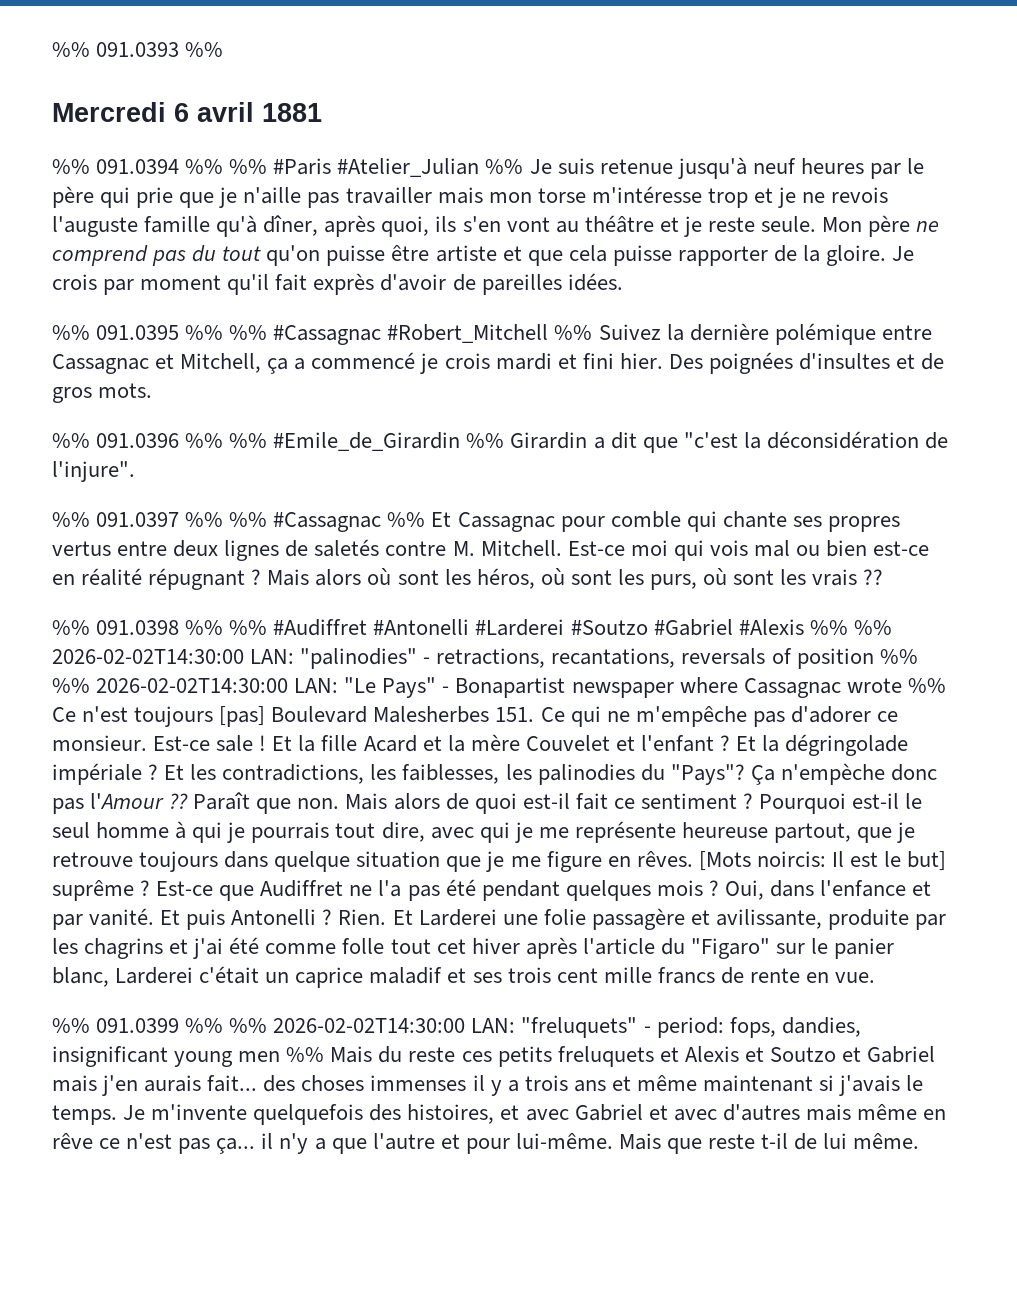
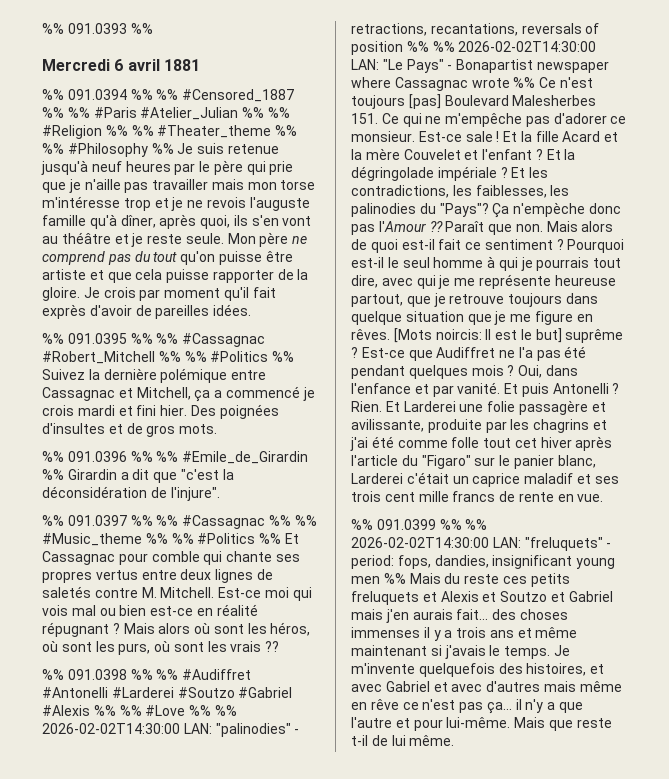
- %% 091.0394 %% %% #Paris #Atelier_Julian %% Je suis retenue jusqu'à neuf heures par le père qui prie que je n'aille pas travailler mais mon torse m'intéresse trop et je ne revois l'auguste famille qu'à dîner, après quoi, ils s'en vont au théâtre et je reste seule.
+ %% 091.0394 %% %% #Censored_1887 %% %% #Paris #Atelier_Julian %% %% #Religion %% %% #Theater_theme %% %% #Philosophy %% Je suis retenue jusqu'à neuf heures par le père qui prie que je n'aille pas travailler mais mon torse m'intéresse trop et je ne revois l'auguste famille qu'à dîner, après quoi, ils s'en vont au théâtre et je reste seule.
- %% 091.0395 %% %% #Cassagnac #Robert_Mitchell %% Suivez la dernière polémique entre Cassagnac et Mitchell, ça a commencé je crois mardi et fini hier.
+ %% 091.0395 %% %% #Cassagnac #Robert_Mitchell %% %% #Politics %% Suivez la dernière polémique entre Cassagnac et Mitchell, ça a commencé je crois mardi et fini hier.
- %% 091.0397 %% %% #Cassagnac %% Et Cassagnac pour comble qui chante ses propres vertus entre deux lignes de saletés contre M. Mitchell.
+ %% 091.0397 %% %% #Cassagnac %% %% #Music_theme %% %% #Politics %% Et Cassagnac pour comble qui chante ses propres vertus entre deux lignes de saletés contre M. Mitchell.
- %% 091.0398 %% %% #Audiffret #Antonelli #Larderei #Soutzo #Gabriel #Alexis %% %% 2026-02-02T14:30:00 LAN: "palinodies" - retractions, recantations, reversals of position %% %% 2026-02-02T14:30:00 LAN: "Le Pays" - Bonapartist newspaper where Cassagnac wrote %% Ce n'est toujours [pas] Boulevard Malesherbes 151. Ce qui ne m'empêche pas d'adorer ce monsieur.
+ %% 091.0398 %% %% #Audiffret #Antonelli #Larderei #Soutzo #Gabriel #Alexis %% %% #Love %% %% 2026-02-02T14:30:00 LAN: "palinodies" - retractions, recantations, reversals of position %% %% 2026-02-02T14:30:00 LAN: "Le Pays" - Bonapartist newspaper where Cassagnac wrote %% Ce n'est toujours [pas] Boulevard Malesherbes 151. Ce qui ne m'empêche pas d'adorer ce monsieur.

